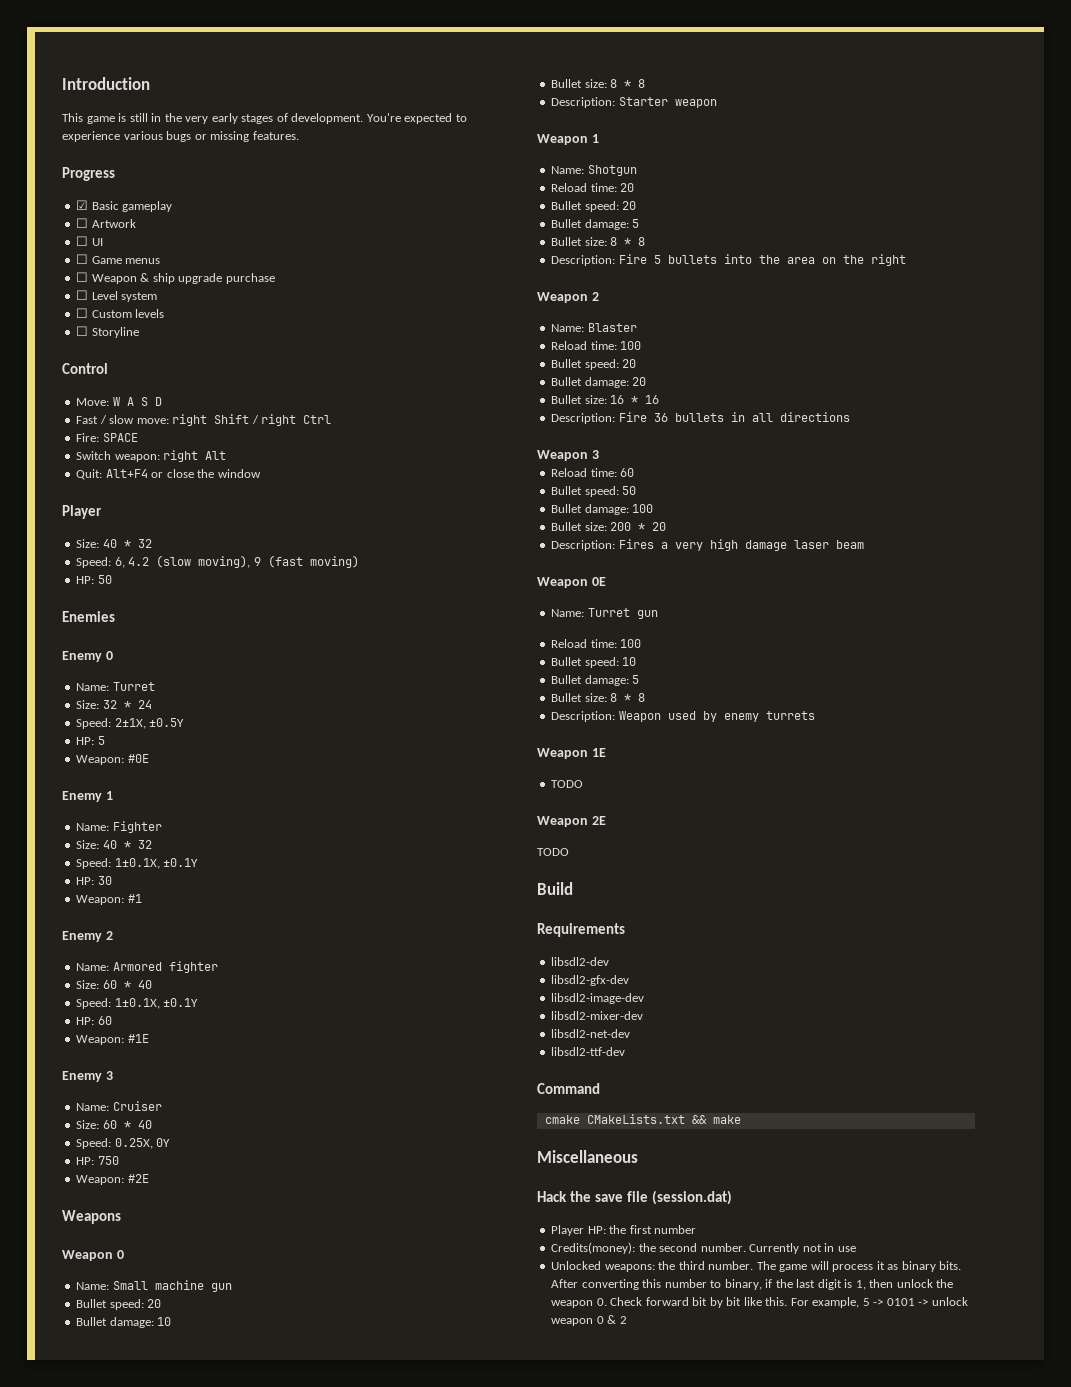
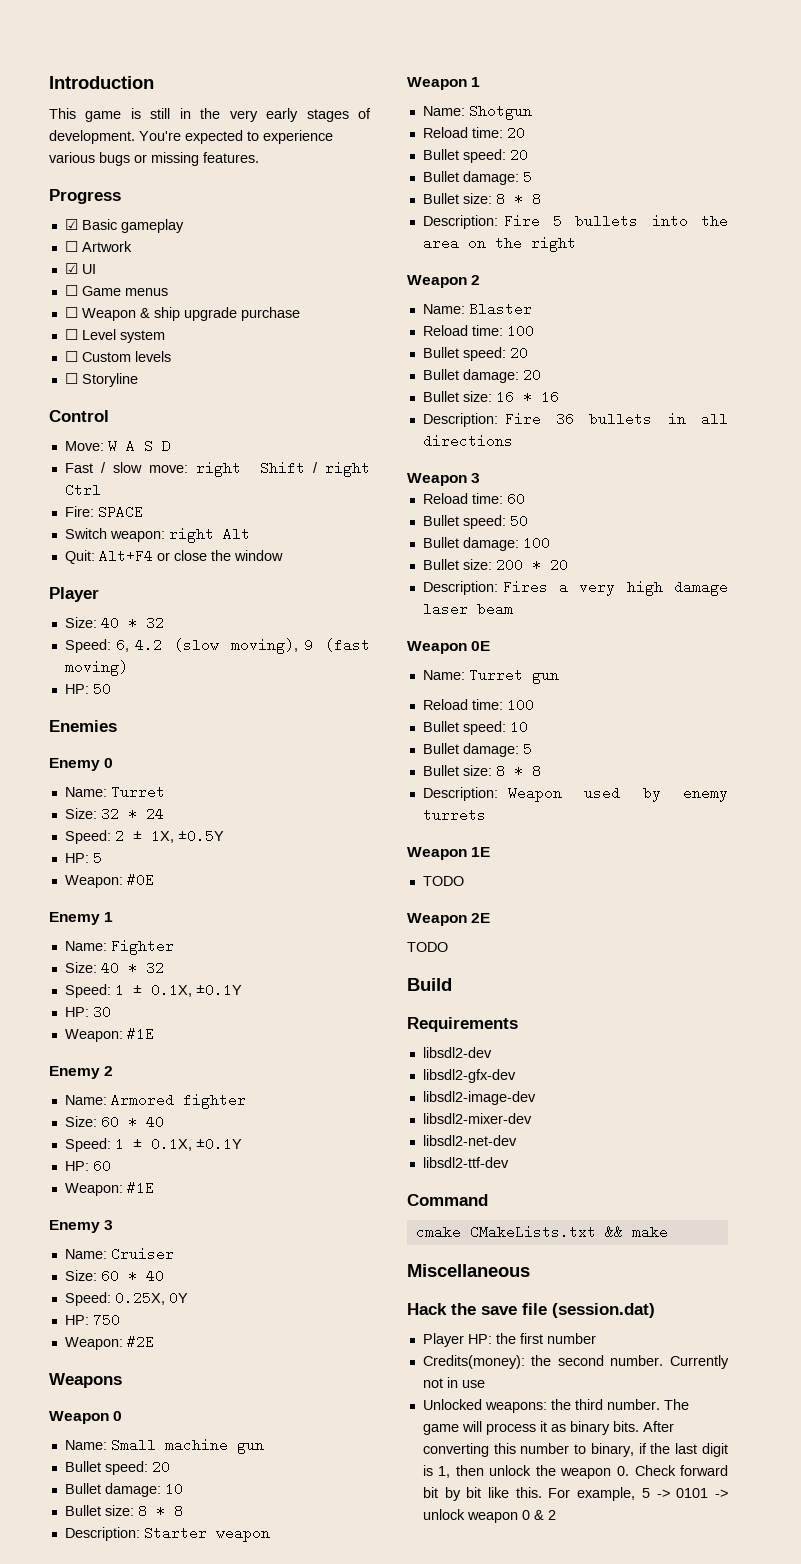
- ☐ UI
+ ☑ UI
- Speed: 2±1X, ±0.5Y
+ Speed: 2 ± 1X, ±0.5Y
  Name: Fighter
  Size: 40 * 32
- Speed: 1±0.1X, ±0.1Y
+ Speed: 1 ± 0.1X, ±0.1Y
  HP: 30
- Weapon: #1
+ Weapon: #1E
  Name: Armored fighter
  Size: 60 * 40
- Speed: 1±0.1X, ±0.1Y
+ Speed: 1 ± 0.1X, ±0.1Y

